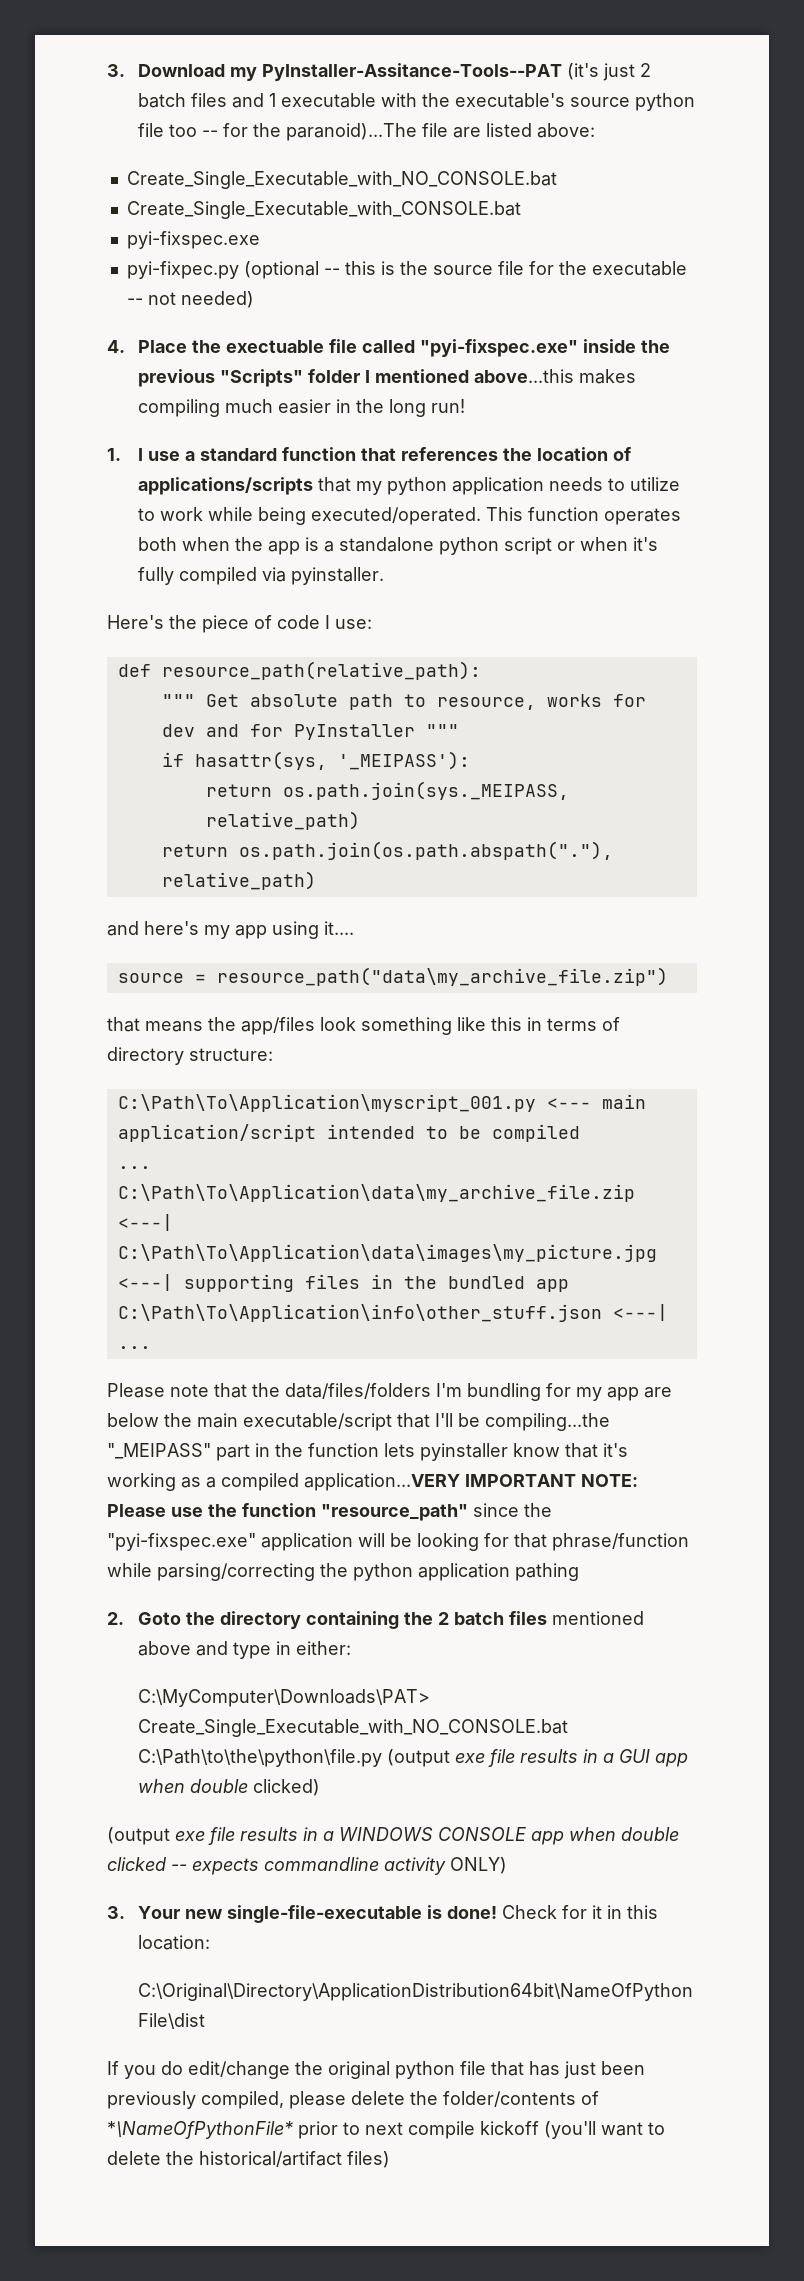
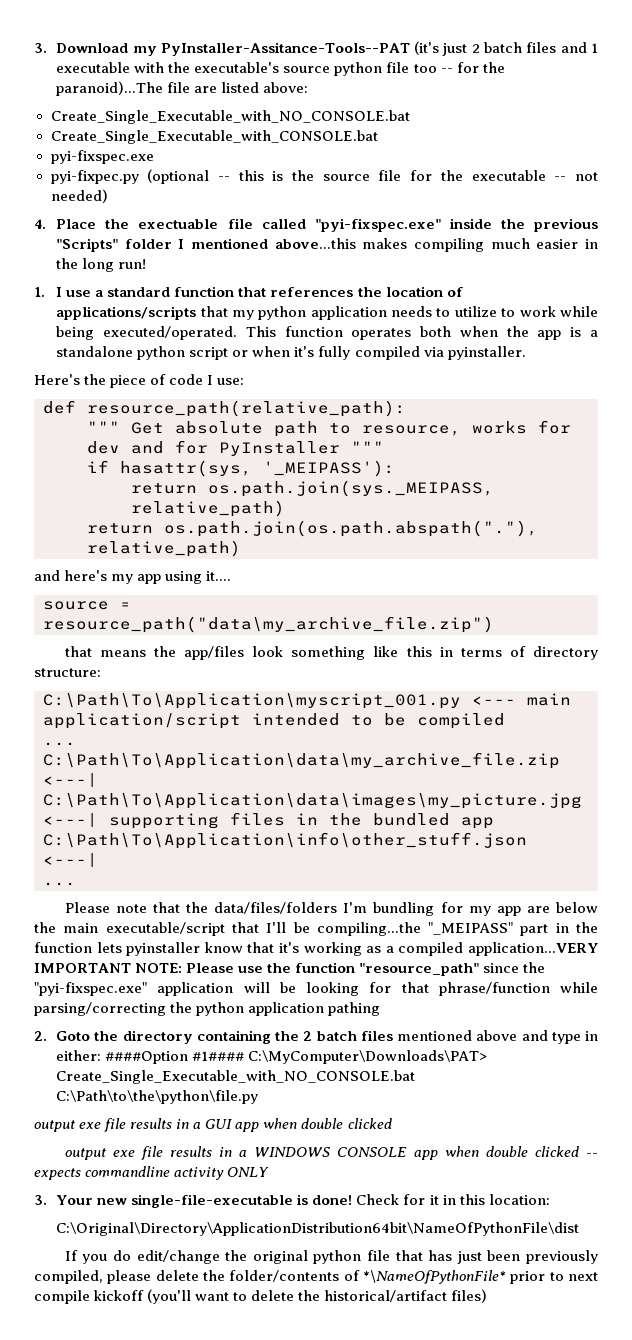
- 2. Goto the directory containing the 2 batch files mentioned above and type in either:
- C:\MyComputer\Downloads\PAT> Create_Single_Executable_with_NO_CONSOLE.bat C:\Path\to\the\python\file.py (output exe file results in a GUI app when double clicked)
- (output exe file results in a WINDOWS CONSOLE app when double clicked -- expects commandline activity ONLY)
+ 2. Goto the directory containing the 2 batch files mentioned above and type in either: ####Option #1#### C:\MyComputer\Downloads\PAT> Create_Single_Executable_with_NO_CONSOLE.bat C:\Path\to\the\python\file.py
+ output exe file results in a GUI app when double clicked
+ output exe file results in a WINDOWS CONSOLE app when double clicked -- expects commandline activity ONLY

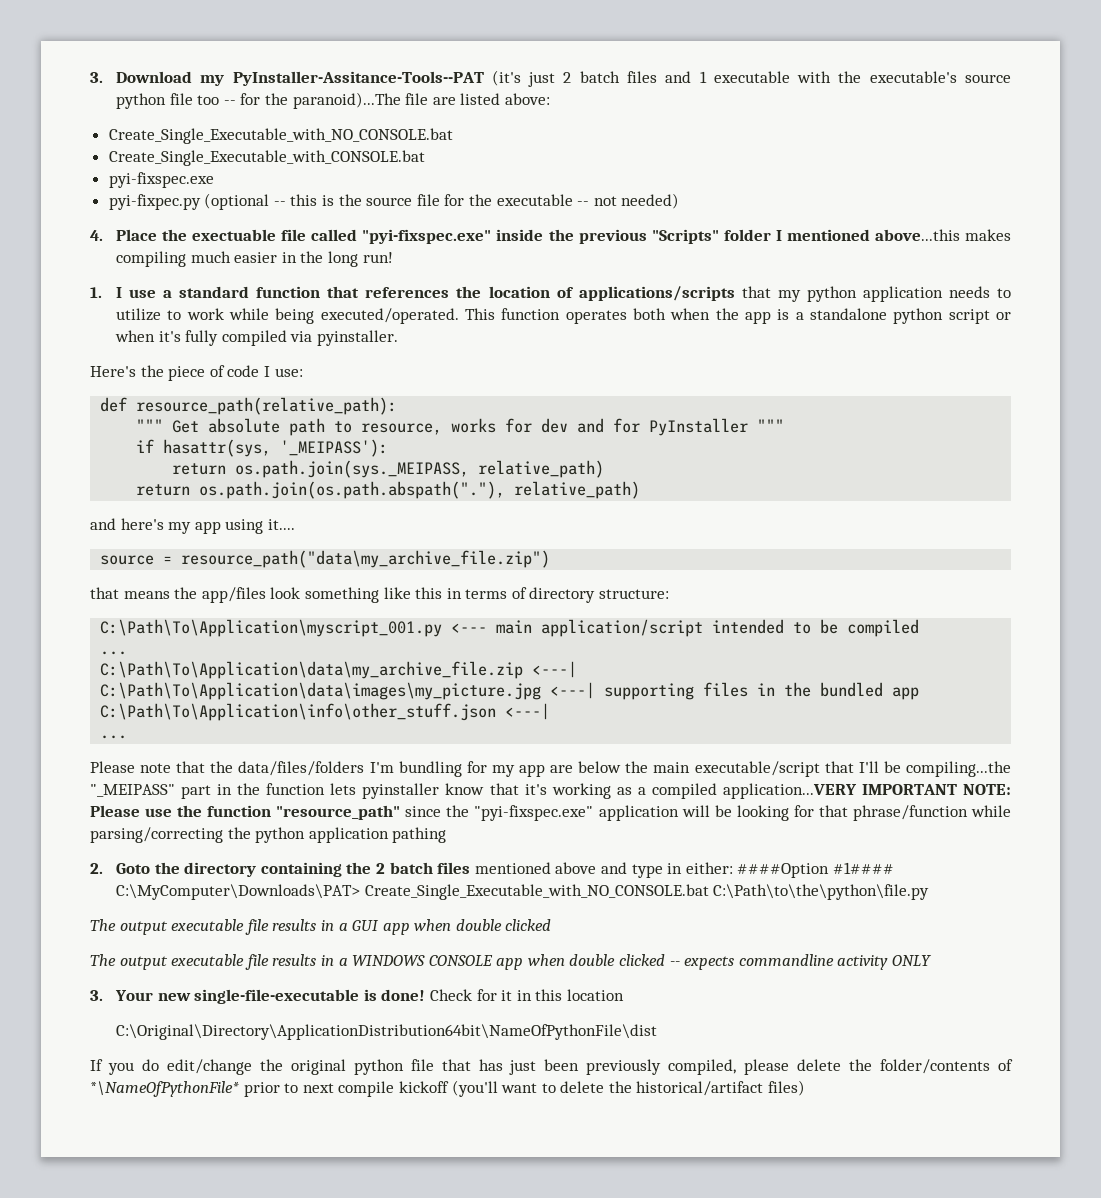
- output exe file results in a GUI app when double clicked
+ The output executable file results in a GUI app when double clicked
- output exe file results in a WINDOWS CONSOLE app when double clicked -- expects commandline activity ONLY
+ The output executable file results in a WINDOWS CONSOLE app when double clicked -- expects commandline activity ONLY
- Check for it in this location:
+ Check for it in this location

